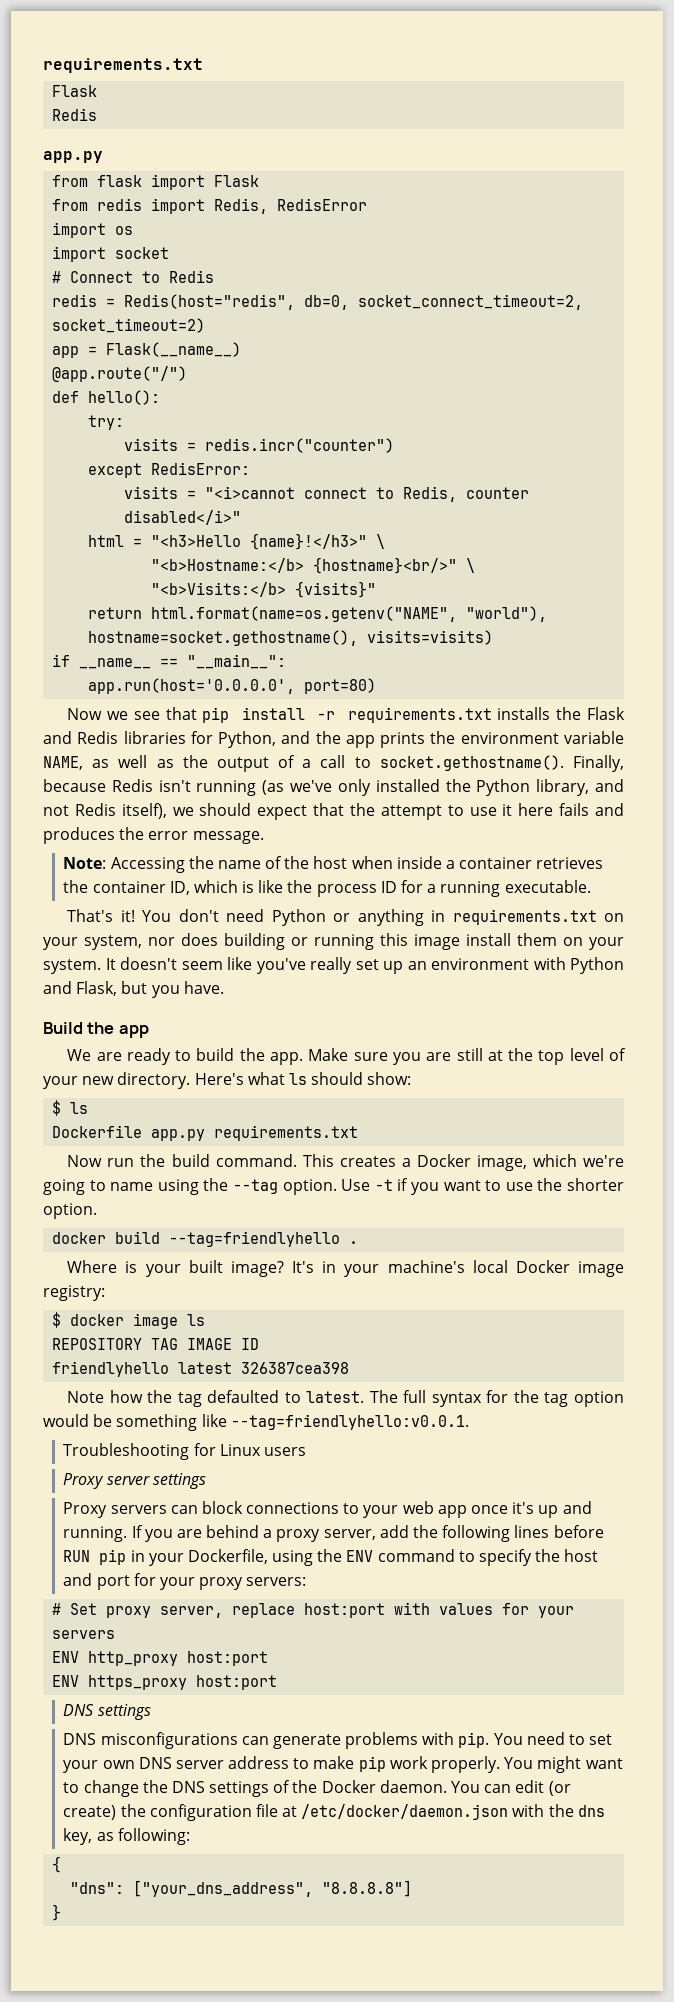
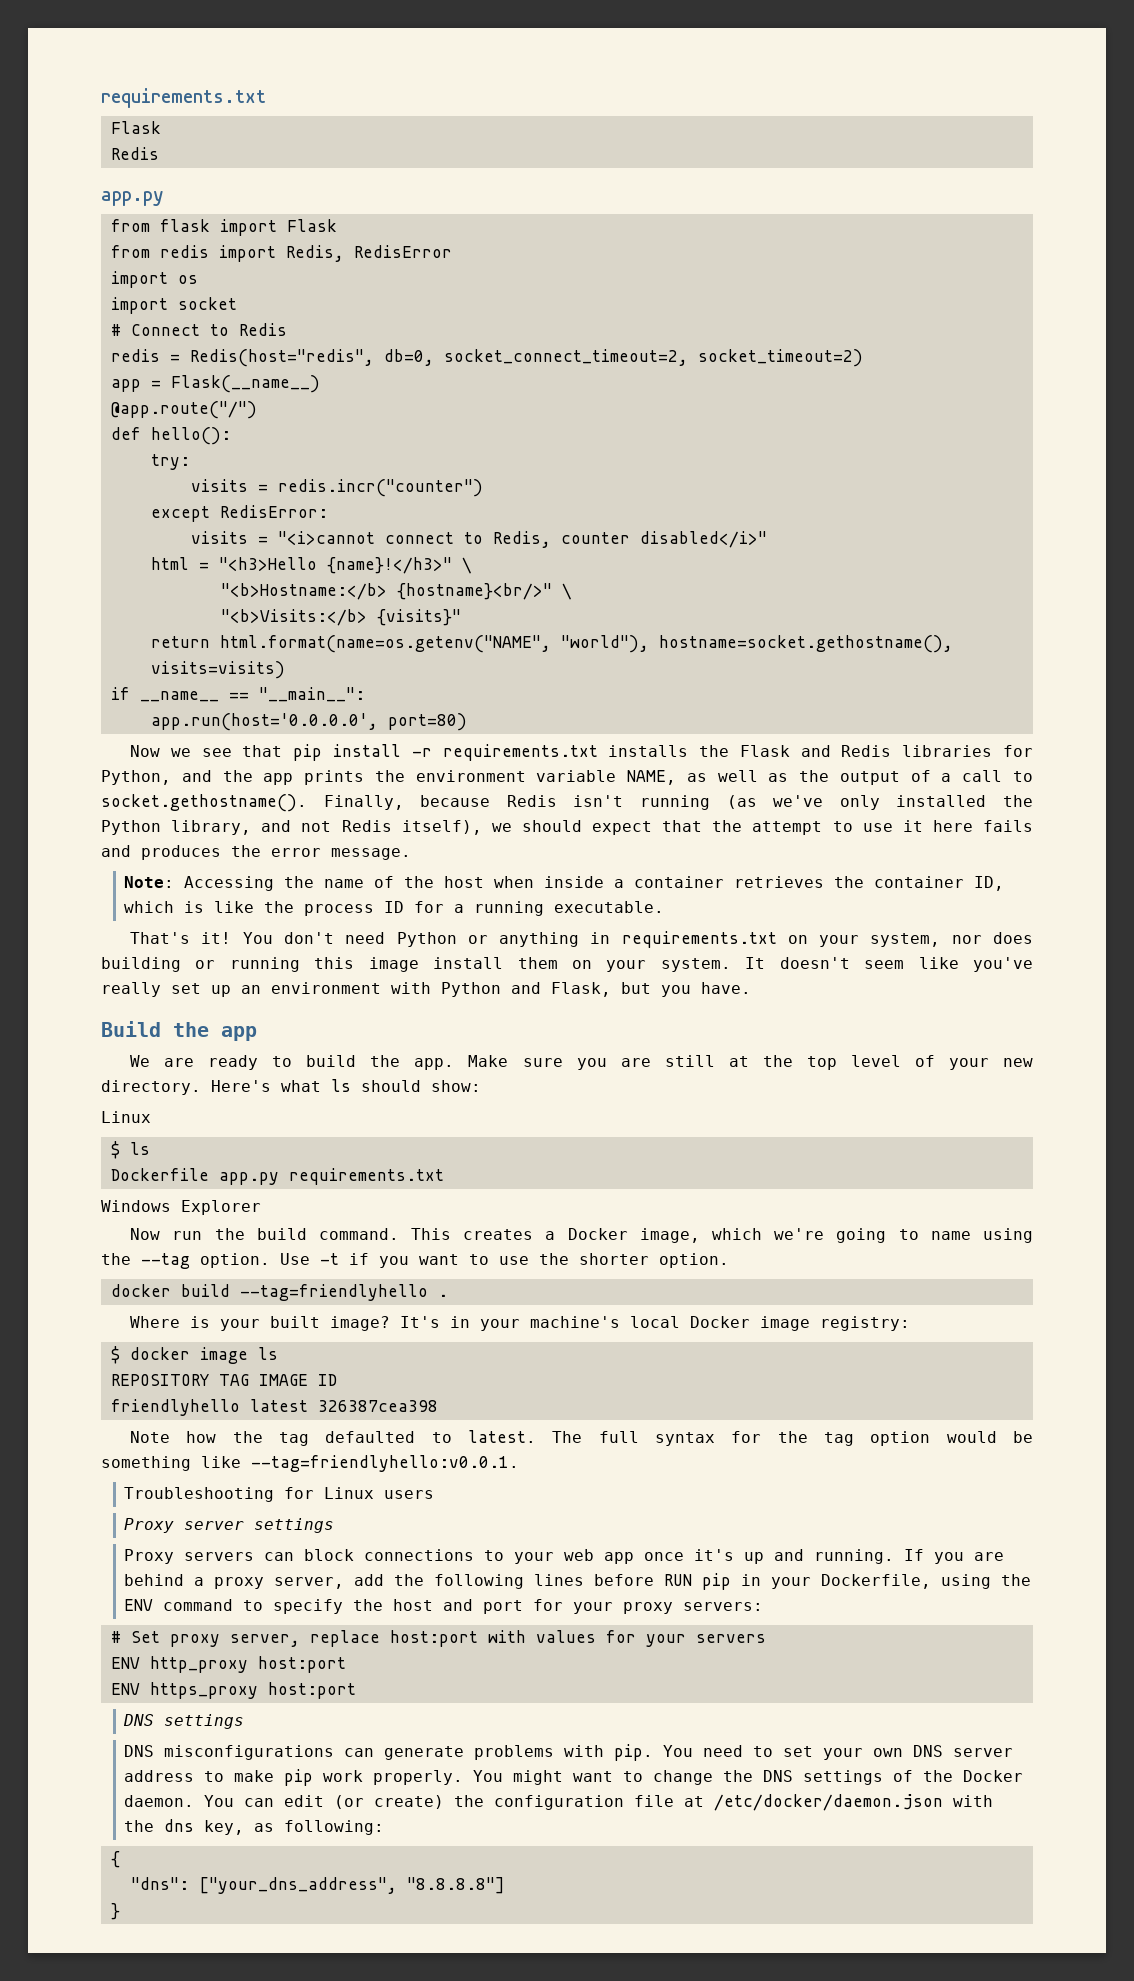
  Here's what ls should show:
+ Linux
+ Windows Explorer

